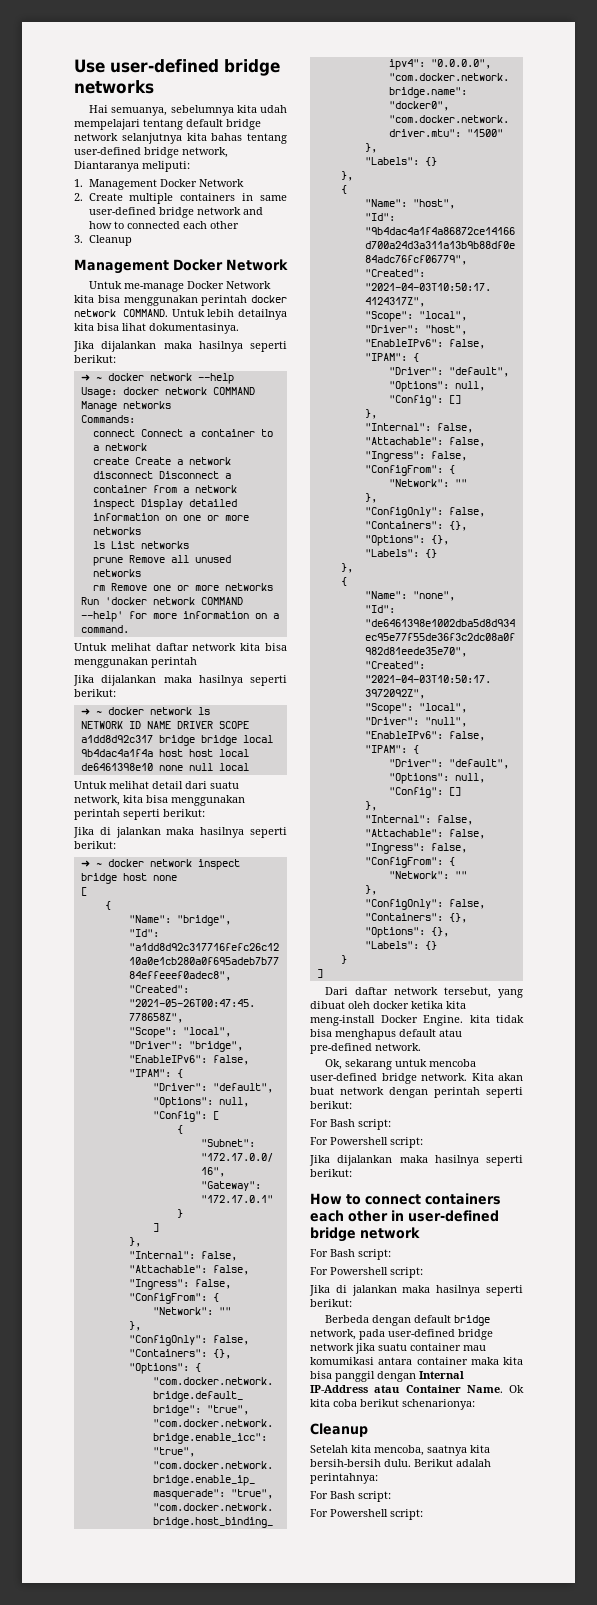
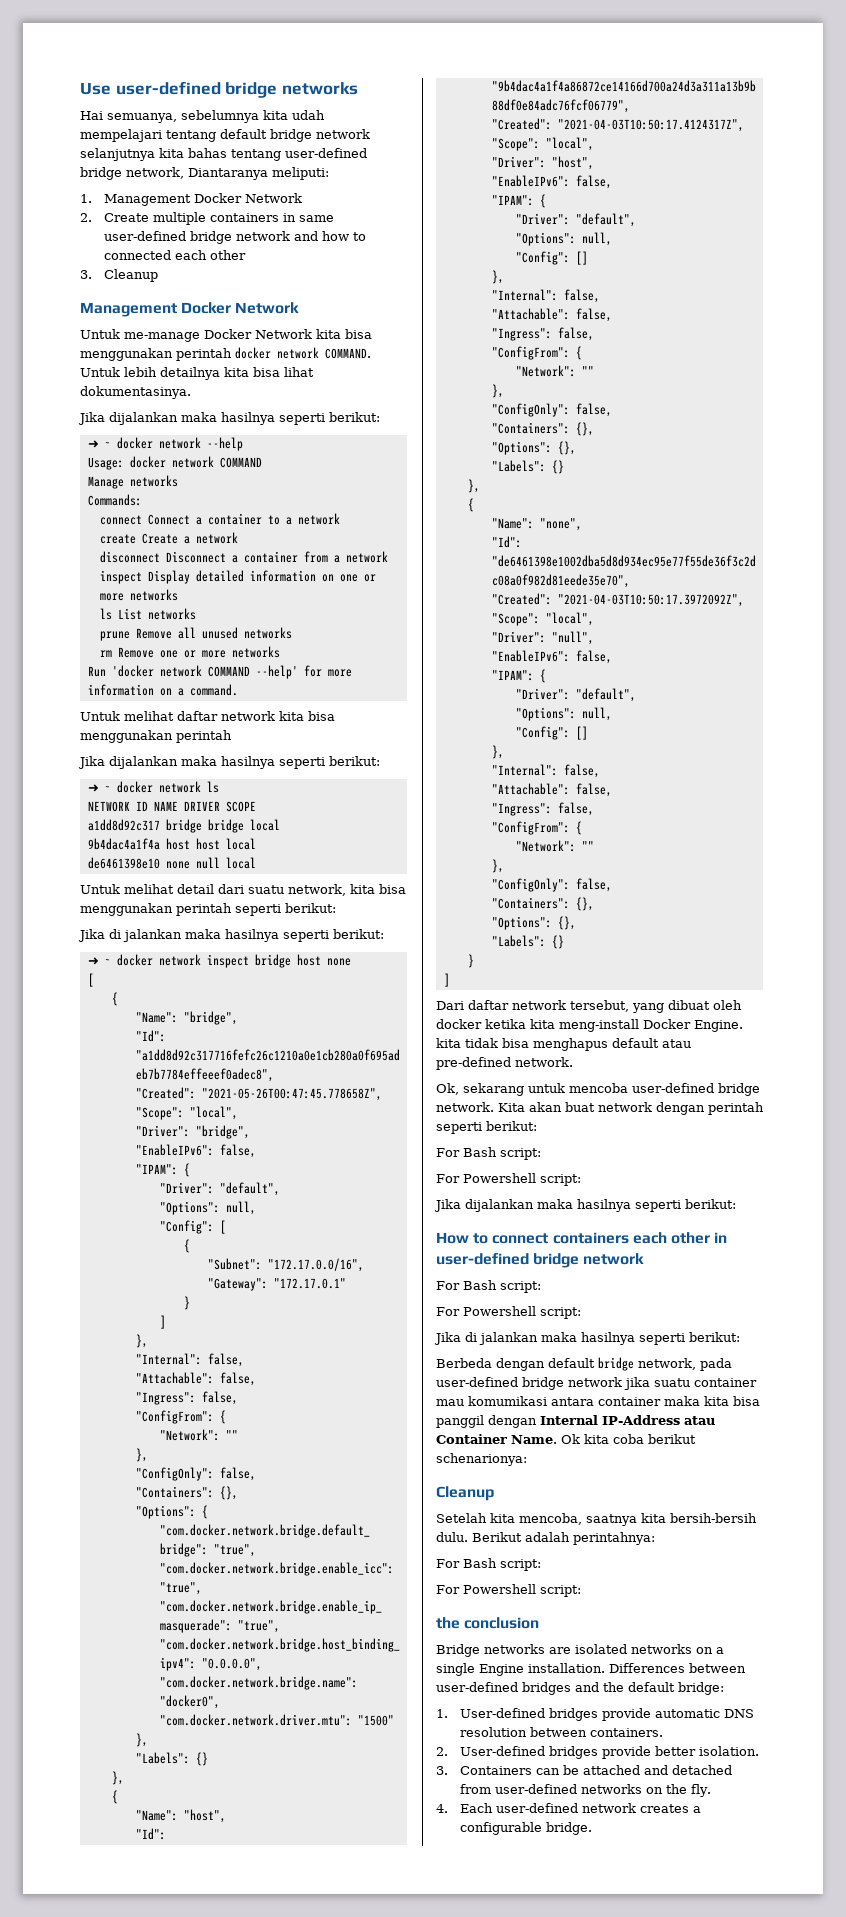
+ the conclusion
+ Bridge networks are isolated networks on a single Engine installation. Differences between user-defined bridges and the default bridge:
+ 1. User-defined bridges provide automatic DNS resolution between containers.
+ 2. User-defined bridges provide better isolation.
+ 3. Containers can be attached and detached from user-defined networks on the fly.
+ 4. Each user-defined network creates a configurable bridge.

